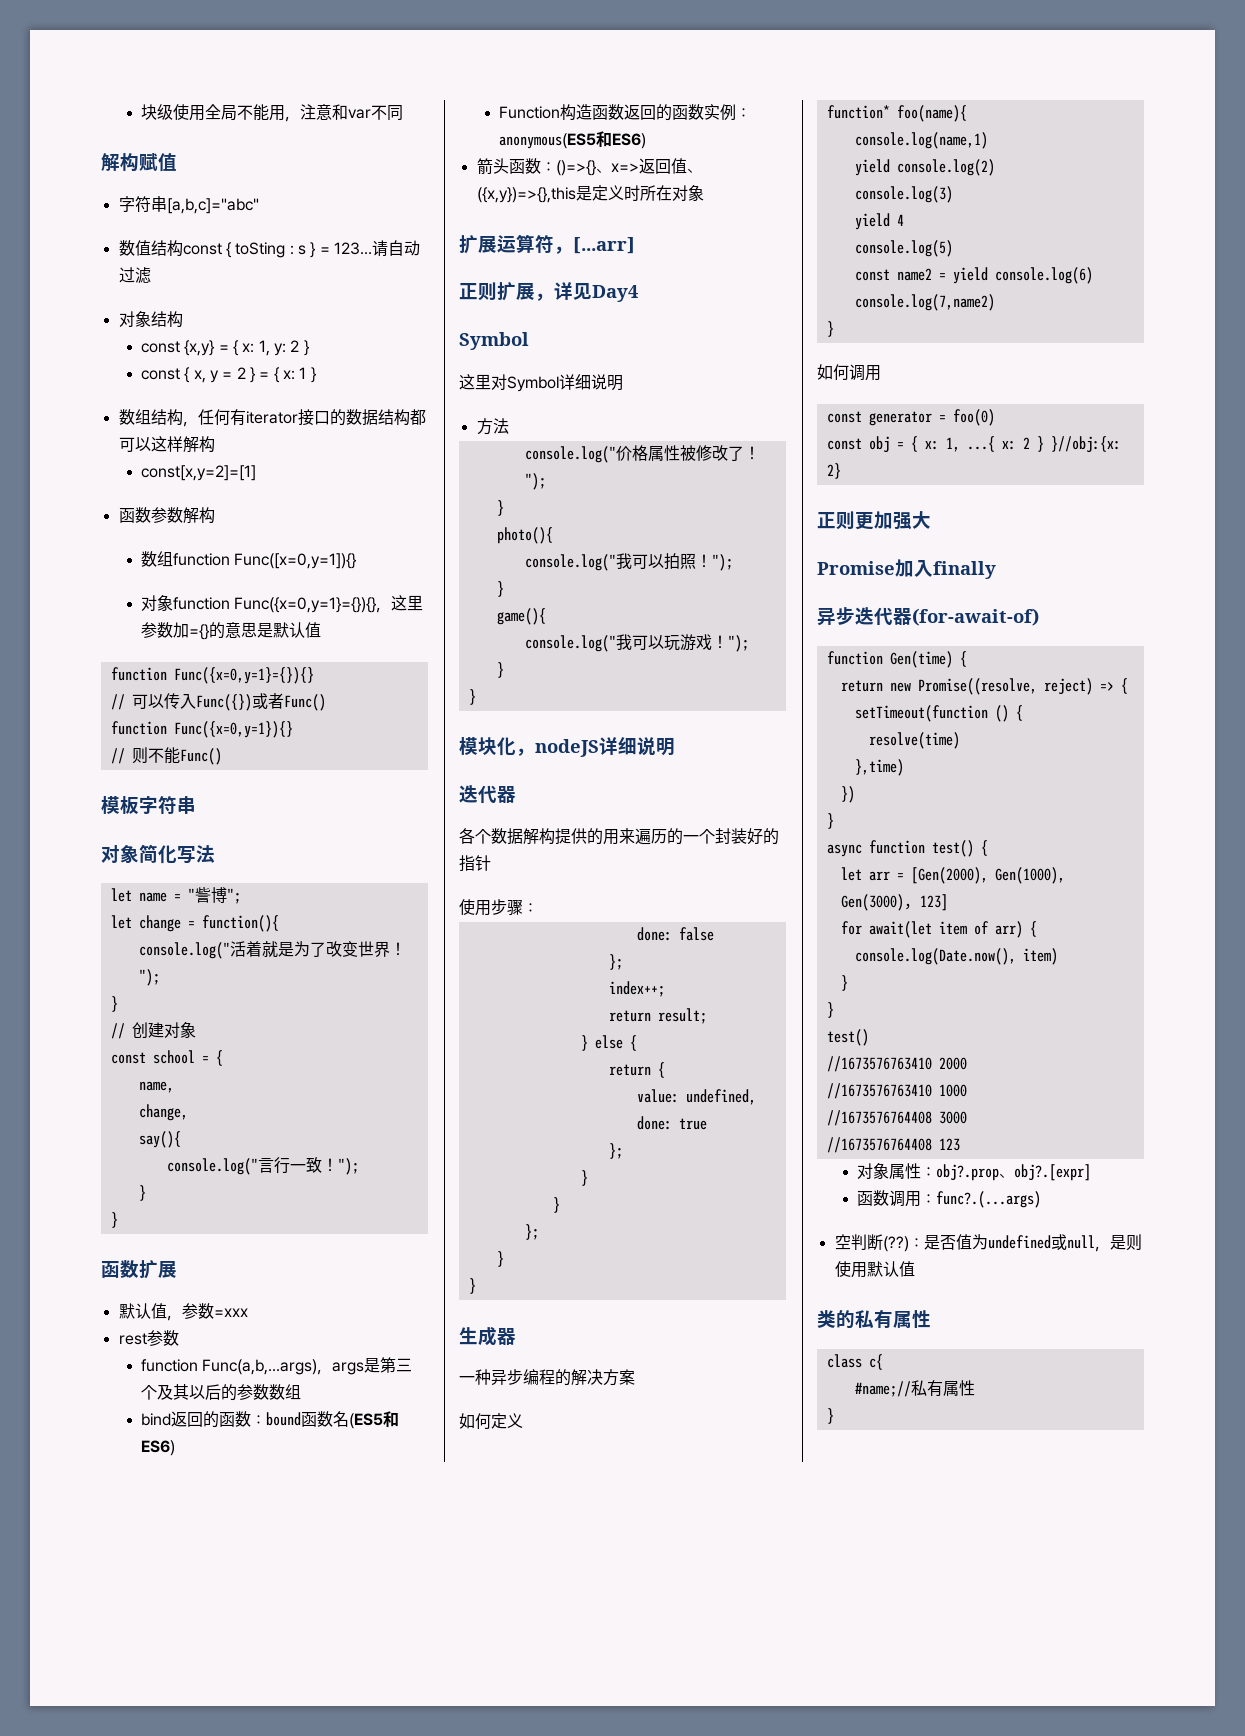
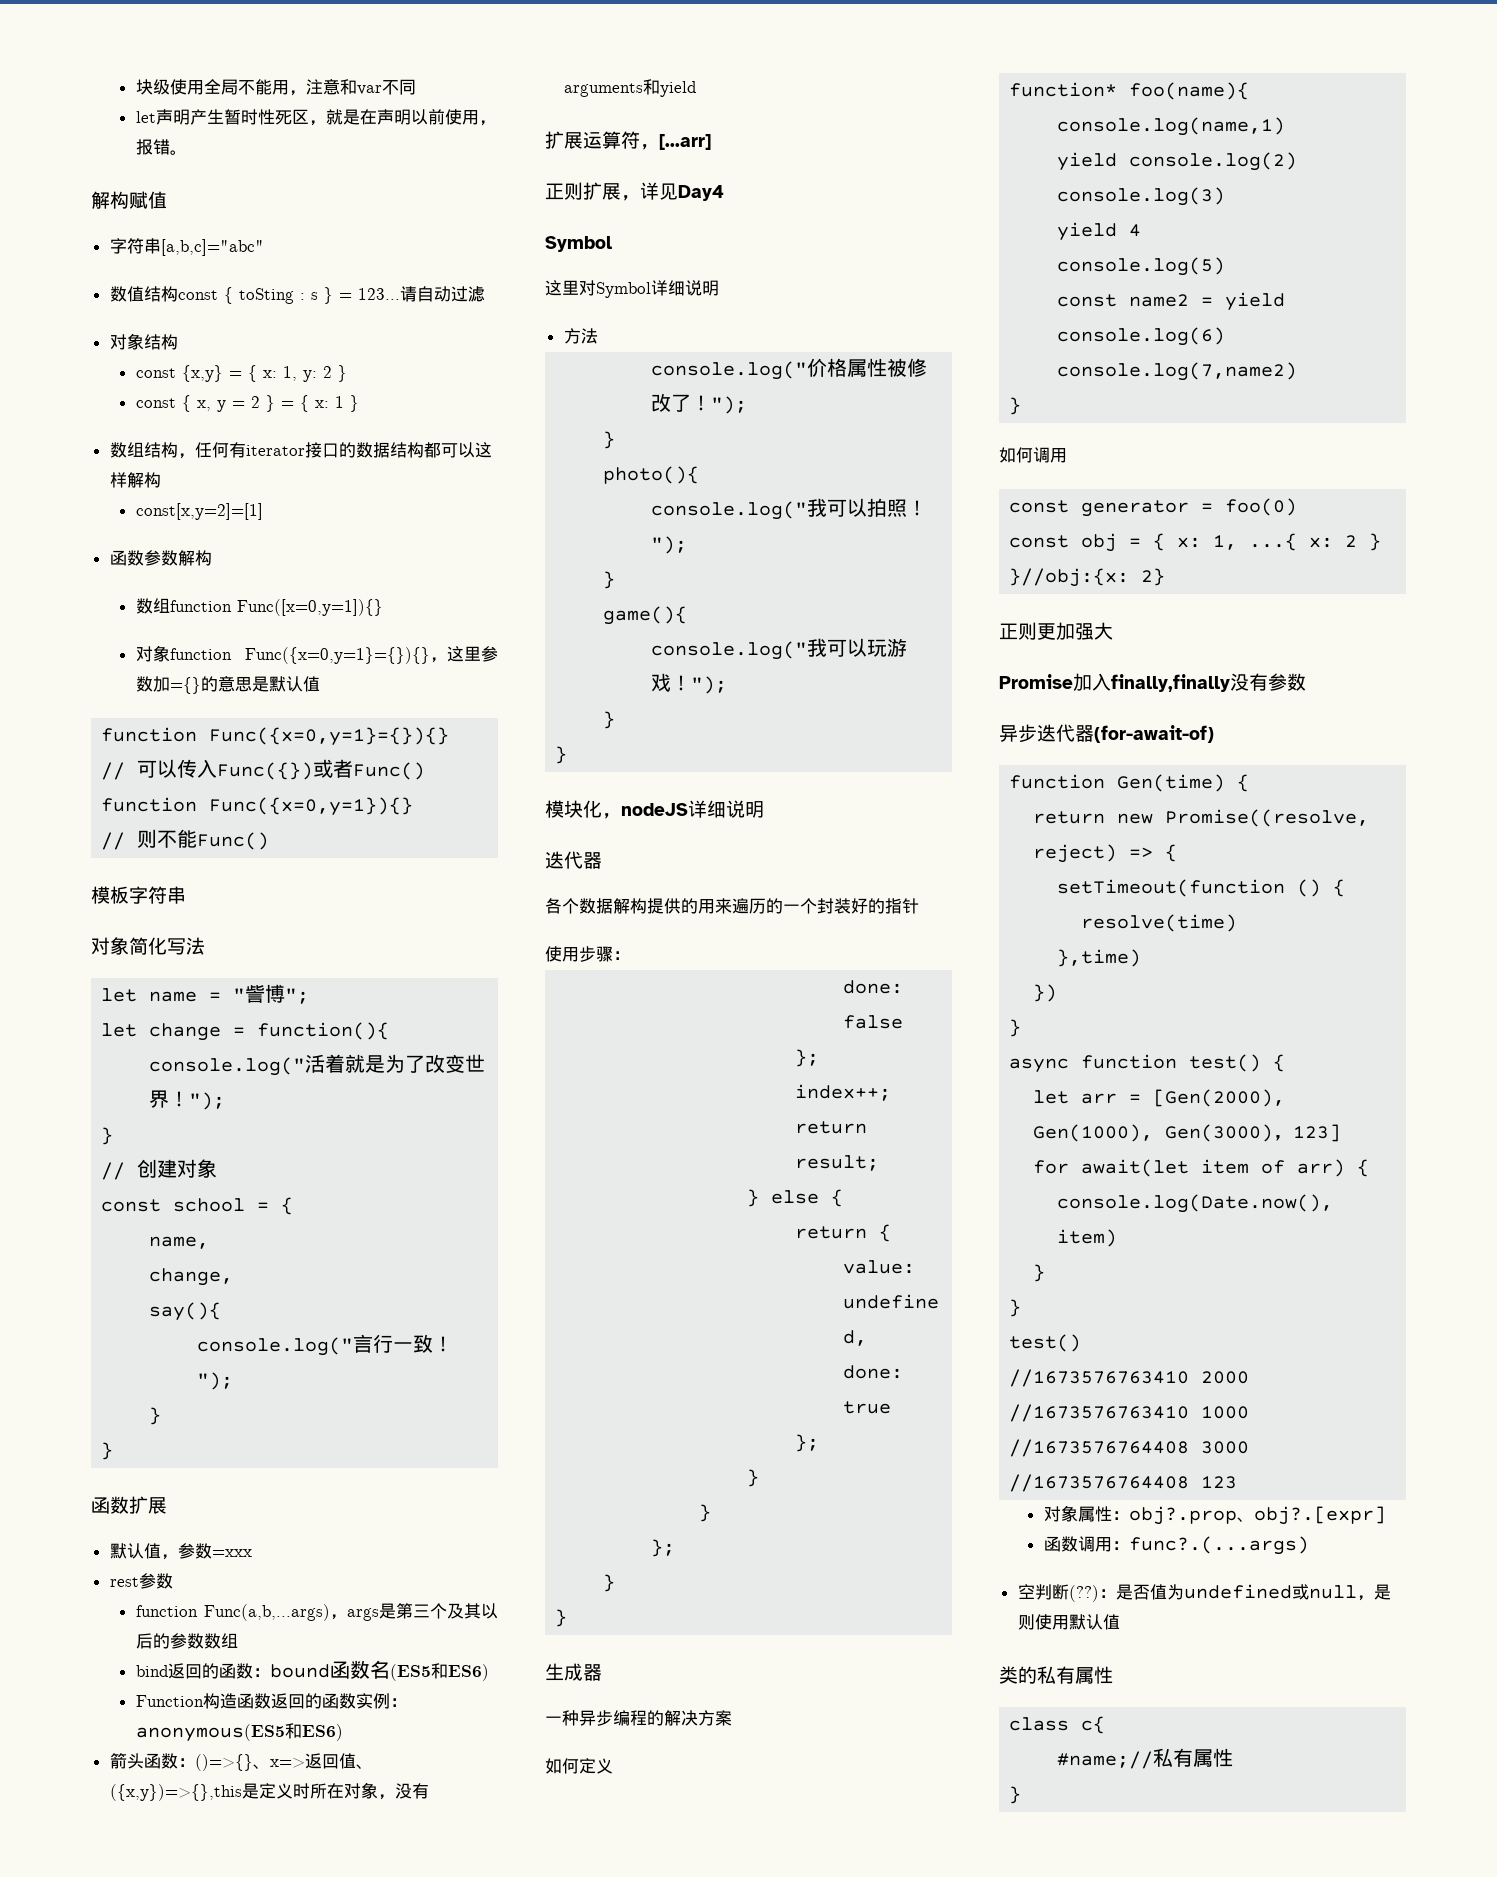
+ let声明产生暂时性死区，就是在声明以前使用，报错。
- 箭头函数：()=>{}、x=>返回值、({x,y})=>{},this是定义时所在对象
+ 箭头函数：()=>{}、x=>返回值、({x,y})=>{},this是定义时所在对象，没有arguments和yield
- Promise加入finally
+ Promise加入finally,finally没有参数

